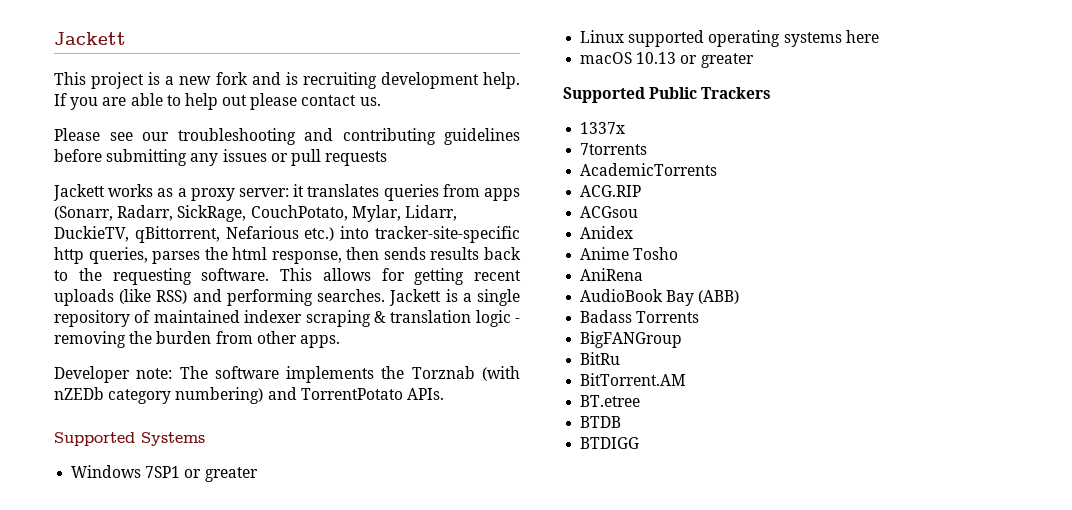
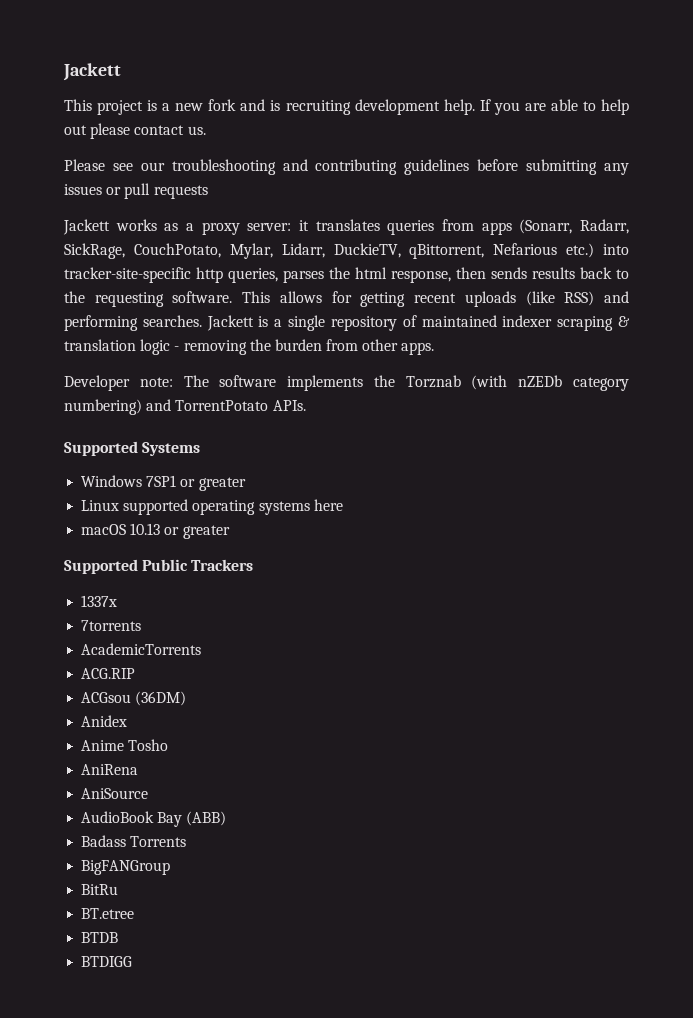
- ACGsou
+ ACGsou (36DM)
+ AniSource
- BitTorrent.AM

